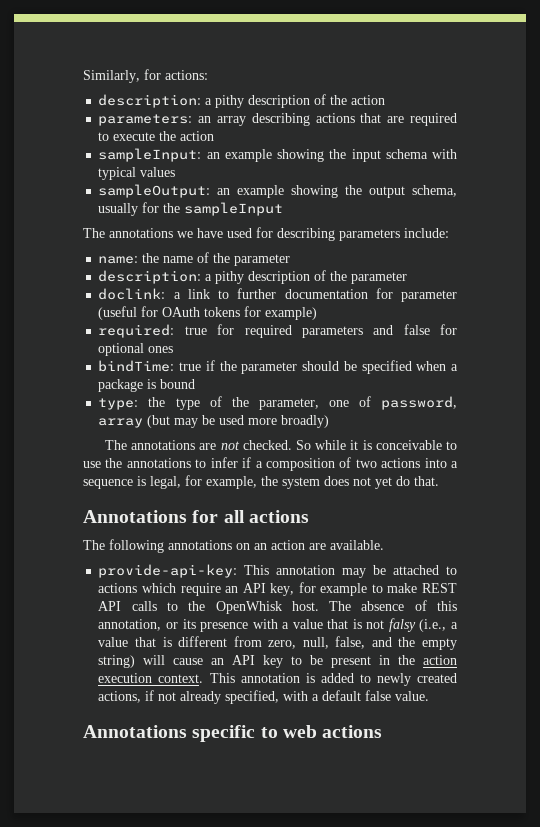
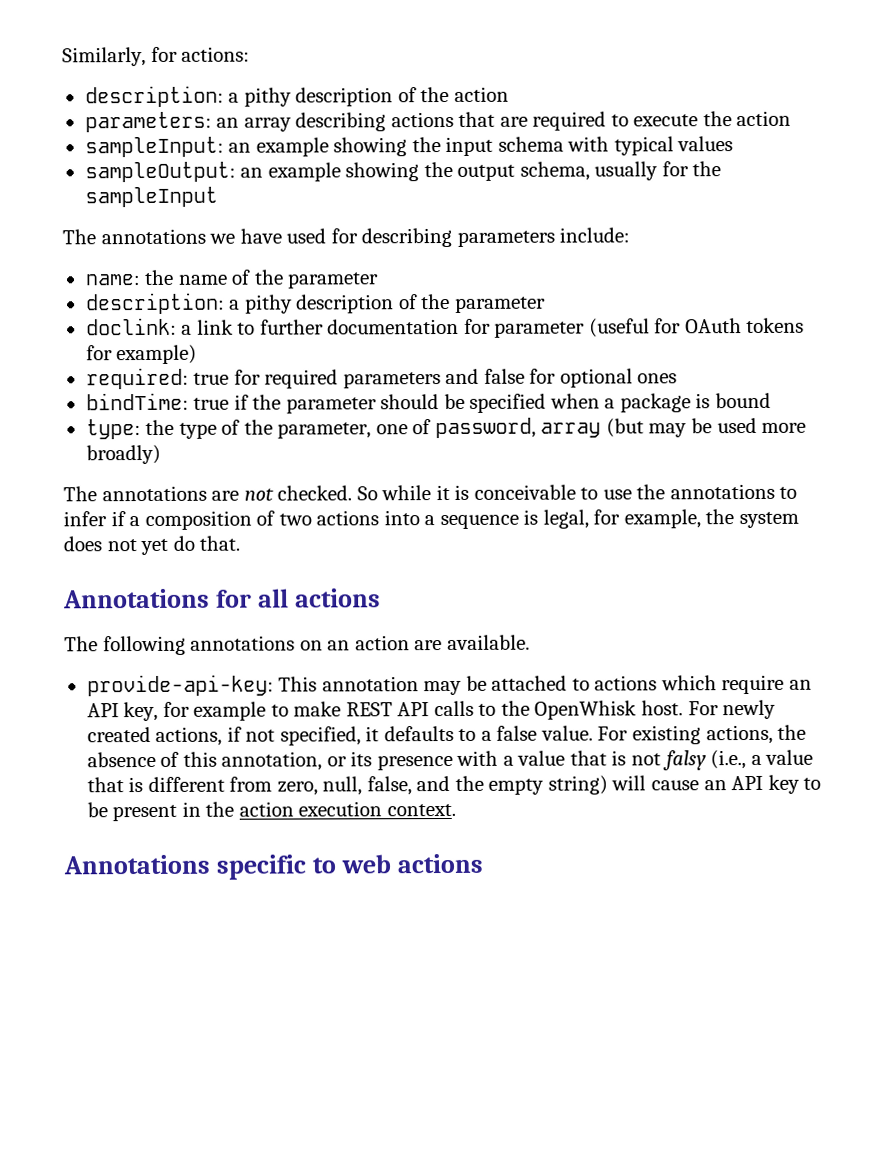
- The absence of this annotation, or its presence with a value that is not falsy (i.e., a value that is different from zero, null, false, and the empty string) will cause an API key to be present in the action execution context. This annotation is added to newly created actions, if not already specified, with a default false value.
+ For newly created actions, if not specified, it defaults to a false value. For existing actions, the absence of this annotation, or its presence with a value that is not falsy (i.e., a value that is different from zero, null, false, and the empty string) will cause an API key to be present in the action execution context.

